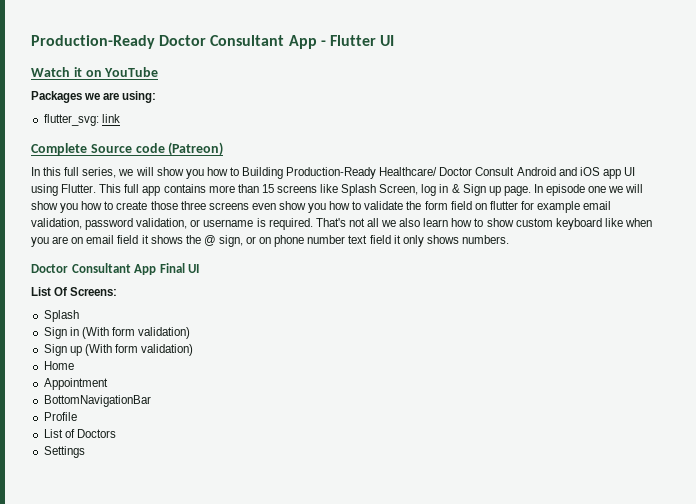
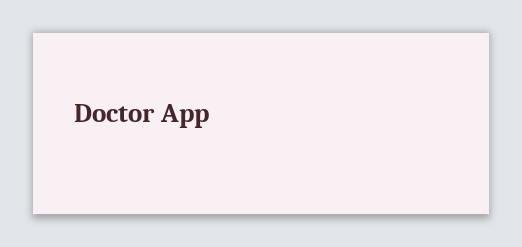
- Production-Ready Doctor Consultant App - Flutter UI
- Watch it on YouTube
- Packages we are using:
- flutter_svg: link
- Complete Source code (Patreon)
- In this full series, we will show you how to Building Production-Ready Healthcare/ Doctor Consult Android and iOS app UI using Flutter. This full app contains more than 15 screens like Splash Screen, log in & Sign up page. In episode one we will show you how to create those three screens even show you how to validate the form field on flutter for example email validation, password validation, or username is required. That's not all we also learn how to show custom keyboard like when you are on email field it shows the @ sign, or on phone number text field it only shows numbers.
- Doctor Consultant App Final UI
- List Of Screens:
- Splash
- Sign in (With form validation)
- Sign up (With form validation)
- Home
- Appointment
- BottomNavigationBar
- Profile
- List of Doctors
- Settings
+ Doctor App

